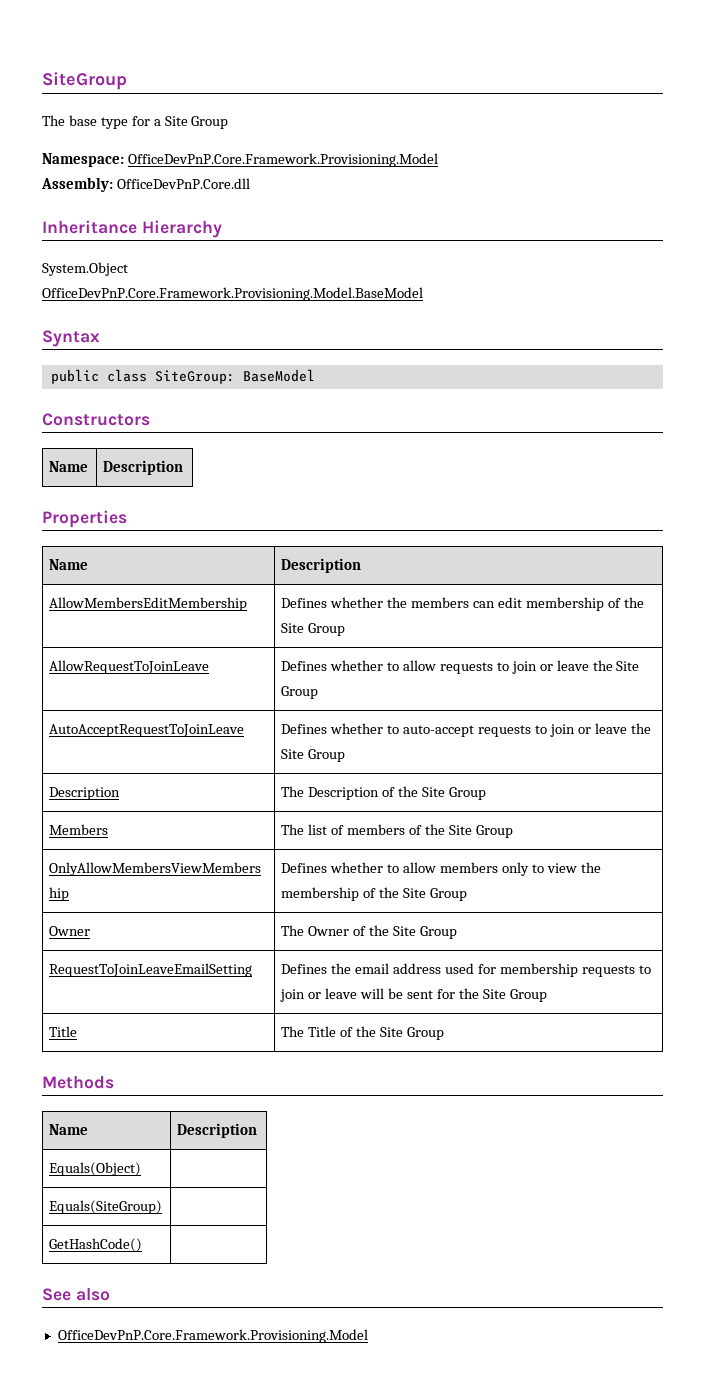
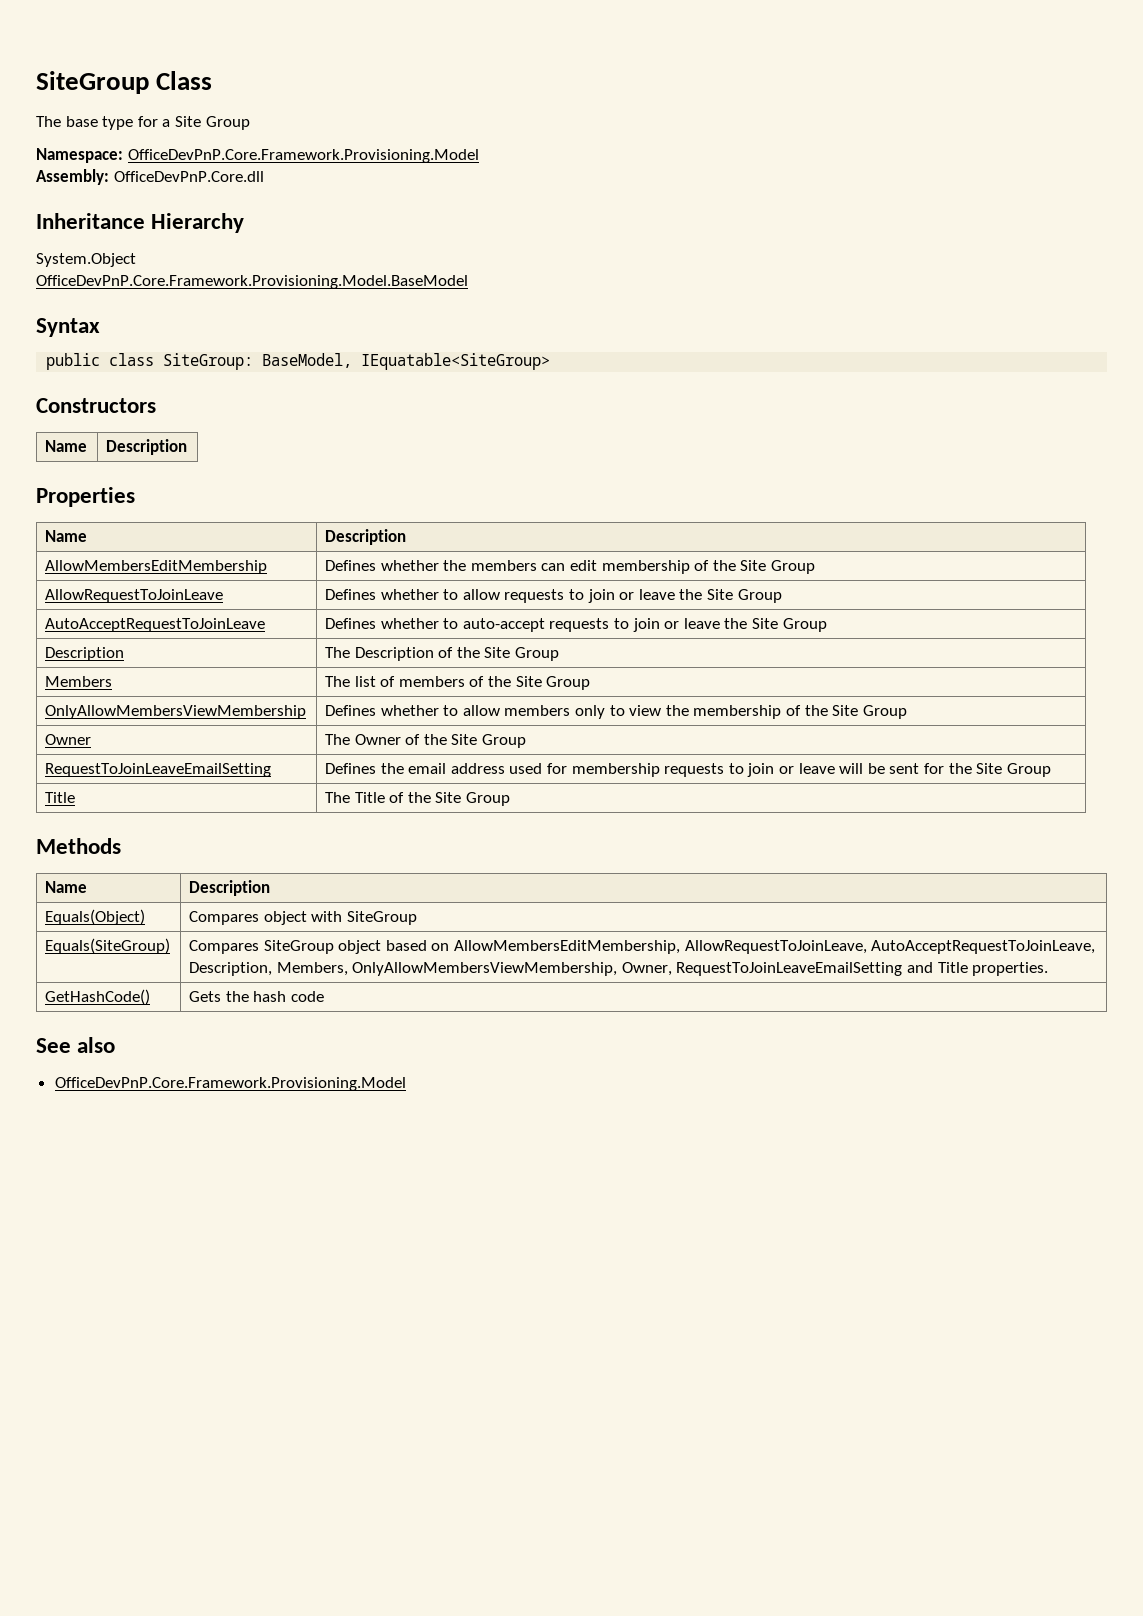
- SiteGroup
+ SiteGroup Class
- public class SiteGroup: BaseModel
+ public class SiteGroup: BaseModel, IEquatable<SiteGroup>
- Equals(Object) |
- Equals(SiteGroup) |
- GetHashCode() |
+ Equals(Object) | Compares object with SiteGroup
+ Equals(SiteGroup) | Compares SiteGroup object based on AllowMembersEditMembership, AllowRequestToJoinLeave, AutoAcceptRequestToJoinLeave, Description, Members, OnlyAllowMembersViewMembership, Owner, RequestToJoinLeaveEmailSetting and Title properties.
+ GetHashCode() | Gets the hash code

